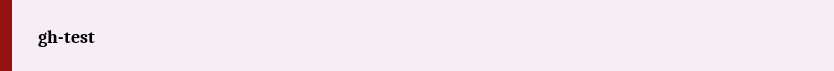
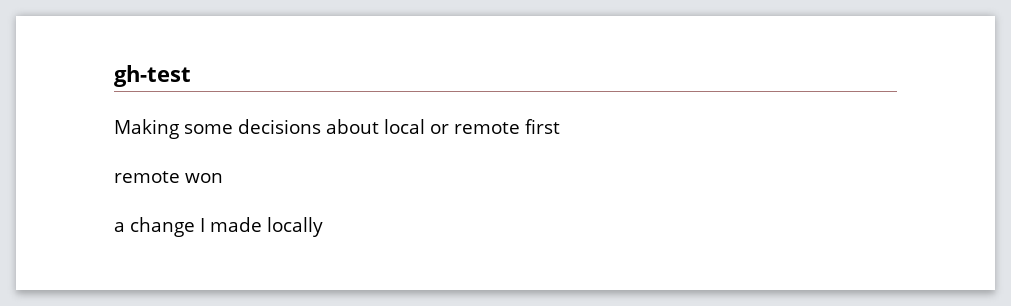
+ Making some decisions about local or remote first
+ remote won
+ a change I made locally

